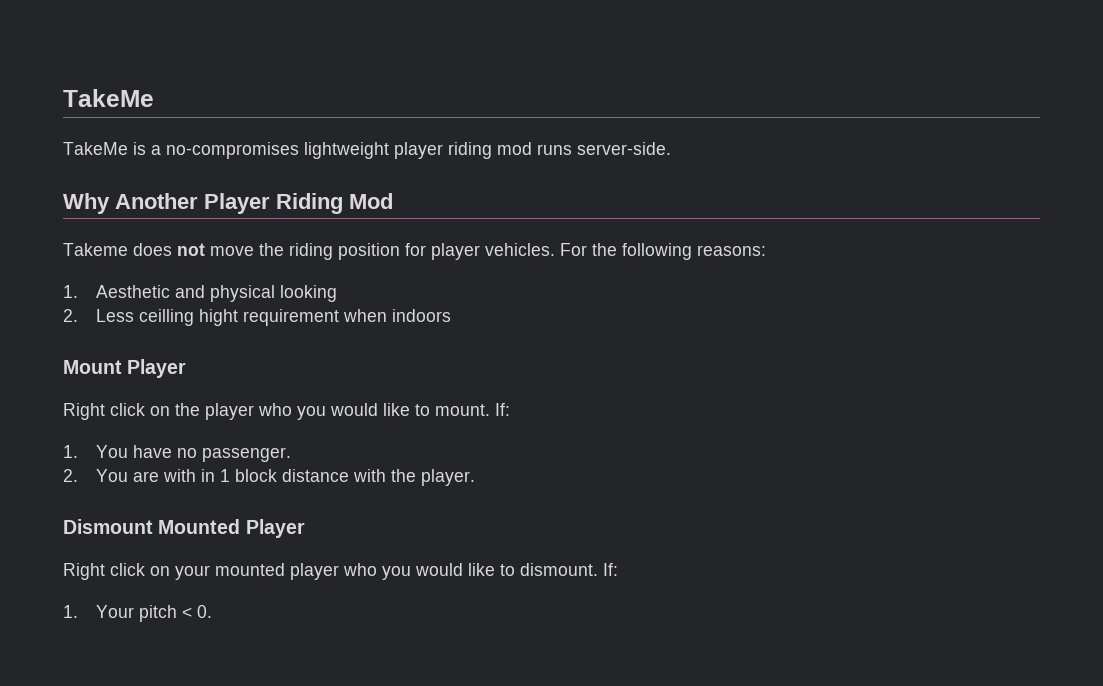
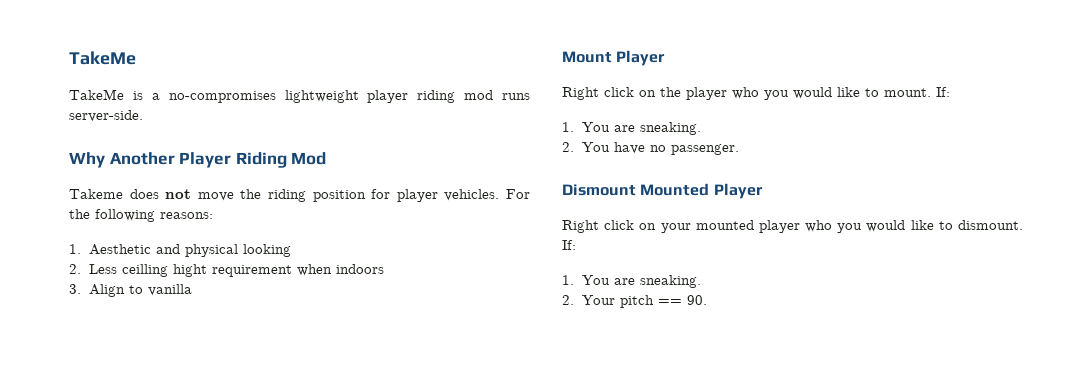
+ 3. Align to vanilla
  Right click on the player who you would like to mount. If:
- 1. You have no passenger.
+ 1. You are sneaking.
+ 2. You have no passenger.
- 2. You are with in 1 block distance with the player.
  Right click on your mounted player who you would like to dismount. If:
- 1. Your pitch < 0.
+ 1. You are sneaking.
+ 2. Your pitch == 90.

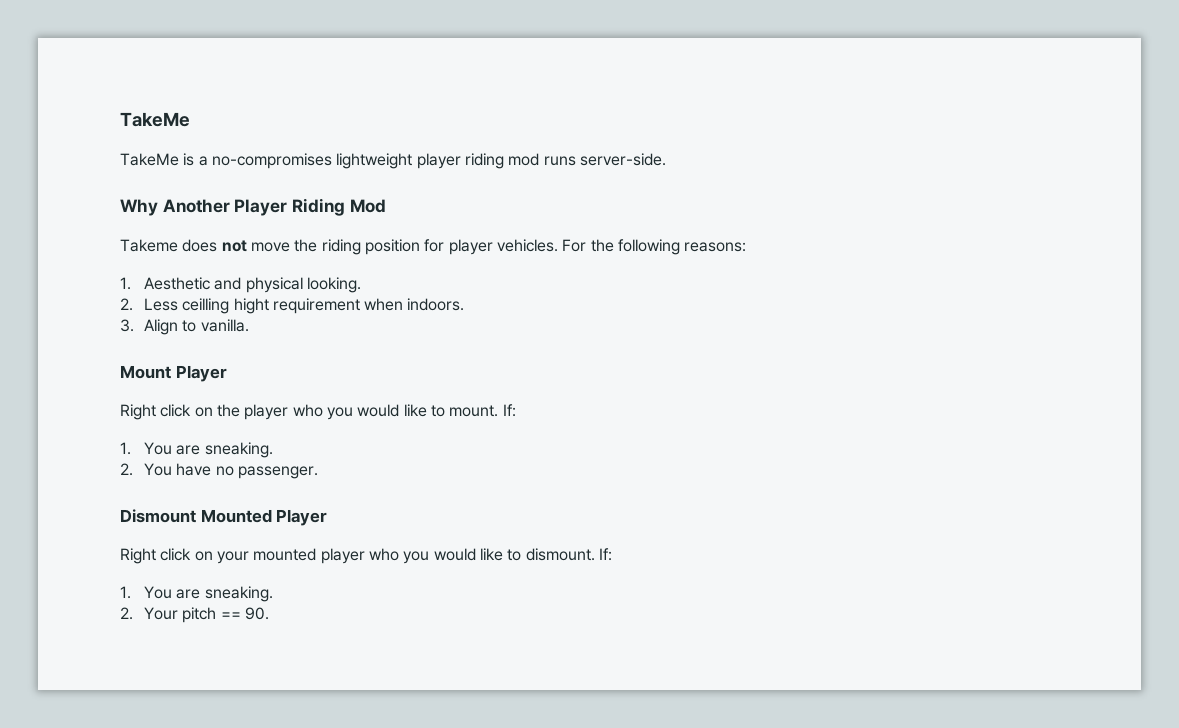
- 1. Aesthetic and physical looking
+ 1. Aesthetic and physical looking.
- 2. Less ceilling hight requirement when indoors
+ 2. Less ceilling hight requirement when indoors.
- 3. Align to vanilla
+ 3. Align to vanilla.

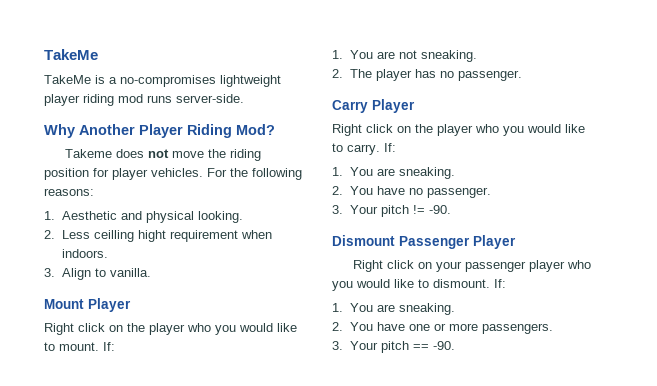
- Why Another Player Riding Mod
+ Why Another Player Riding Mod?
+ 1. You are not sneaking.
+ 2. The player has no passenger.
+ Carry Player
+ Right click on the player who you would like to carry. If:
+ 3. Your pitch != -90.
- Dismount Mounted Player
+ Dismount Passenger Player
- Right click on your mounted player who you would like to dismount.
+ Right click on your passenger player who you would like to dismount.
- 2. Your pitch == 90.
+ 2. You have one or more passengers.
+ 3. Your pitch == -90.

